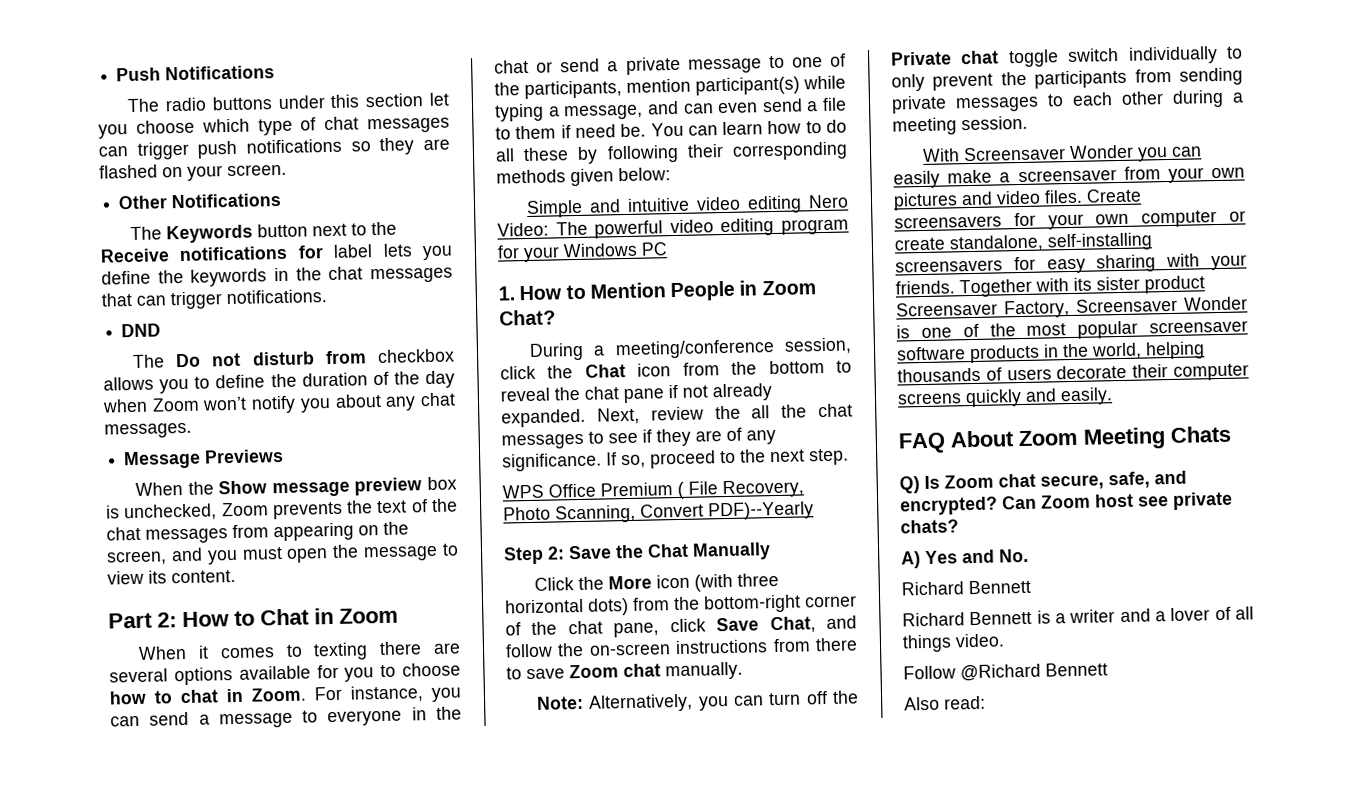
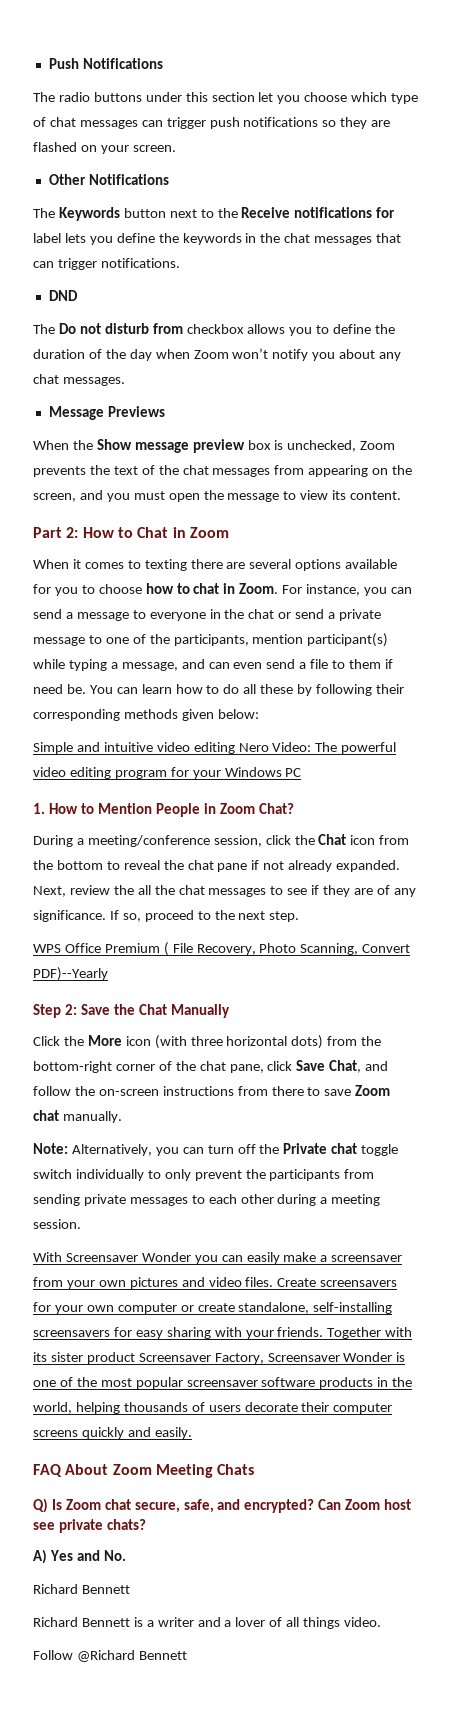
- Also read:

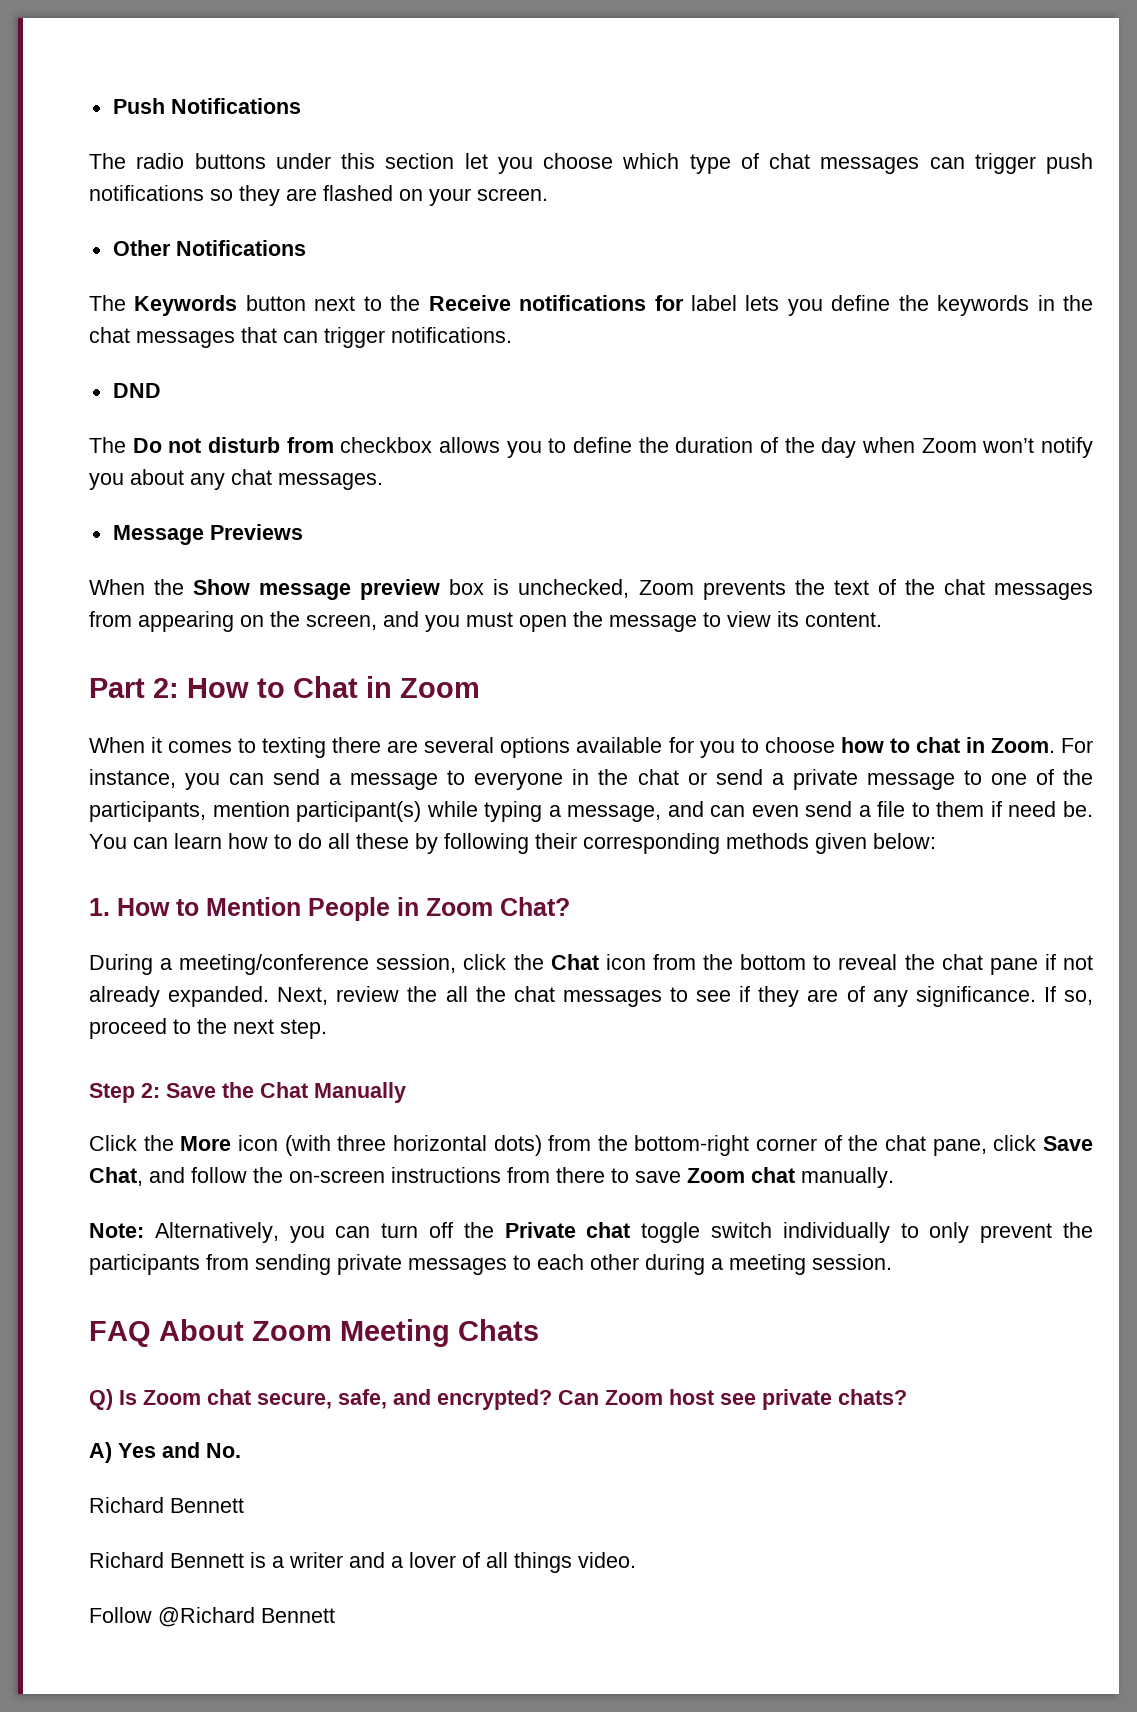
- Simple and intuitive video editing Nero Video: The powerful video editing program for your Windows PC
- WPS Office Premium ( File Recovery, Photo Scanning, Convert PDF)--Yearly
- With Screensaver Wonder you can easily make a screensaver from your own pictures and video files. Create screensavers for your own computer or create standalone, self-installing screensavers for easy sharing with your friends. Together with its sister product Screensaver Factory, Screensaver Wonder is one of the most popular screensaver software products in the world, helping thousands of users decorate their computer screens quickly and easily.

